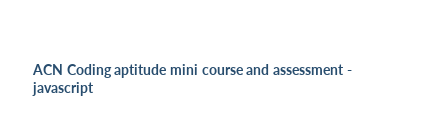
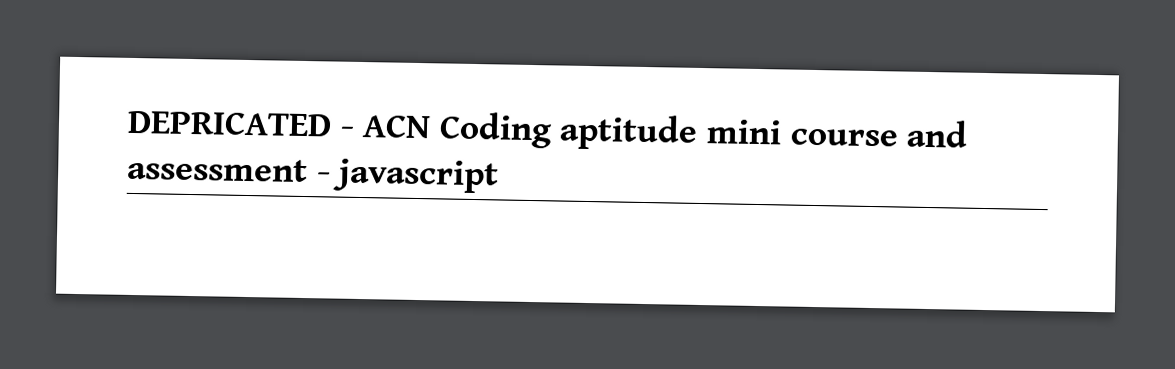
- ACN Coding aptitude mini course and assessment - javascript
+ DEPRICATED - ACN Coding aptitude mini course and assessment - javascript

